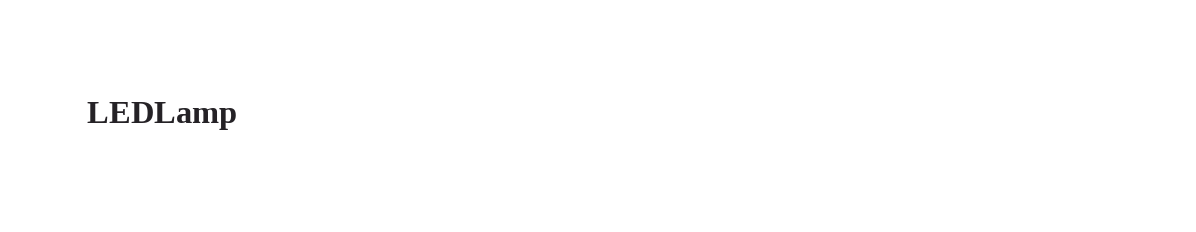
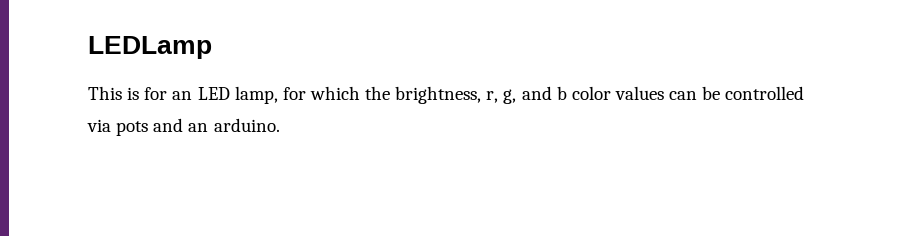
+ This is for an LED lamp, for which the brightness, r, g, and b color values can be controlled via pots and an arduino.

